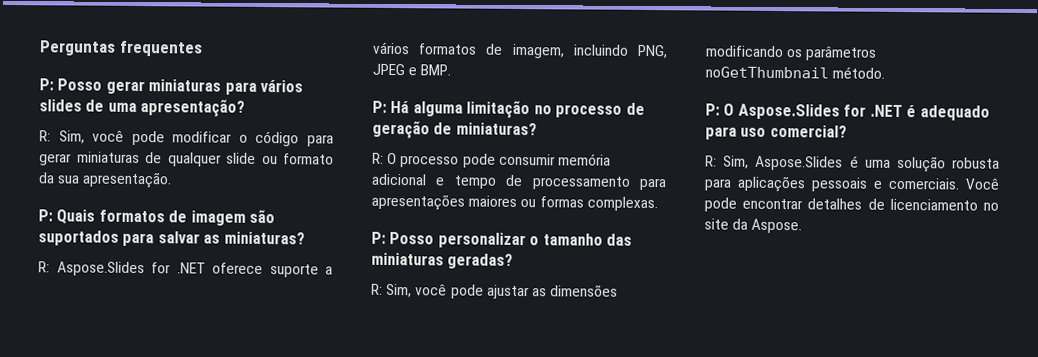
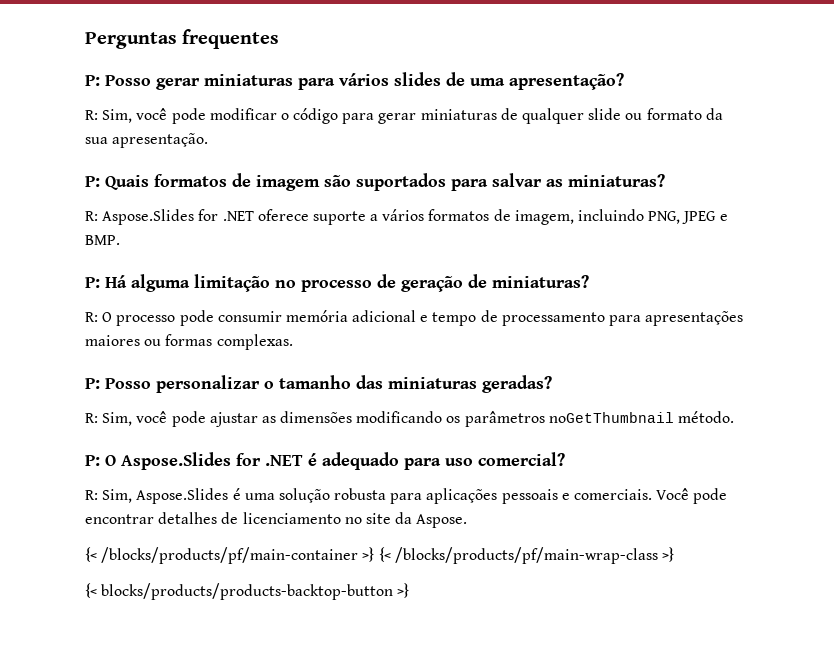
+ {< /blocks/products/pf/main-container >} {< /blocks/products/pf/main-wrap-class >}
+ {< blocks/products/products-backtop-button >}

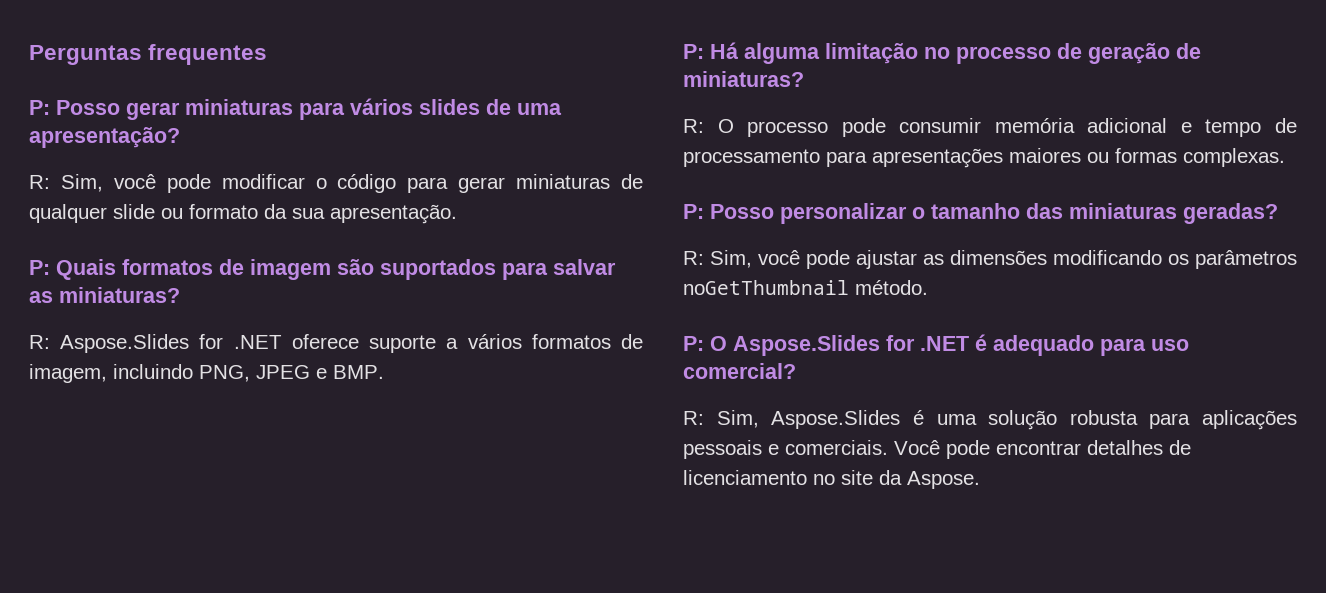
- {< /blocks/products/pf/main-container >} {< /blocks/products/pf/main-wrap-class >}
- {< blocks/products/products-backtop-button >}

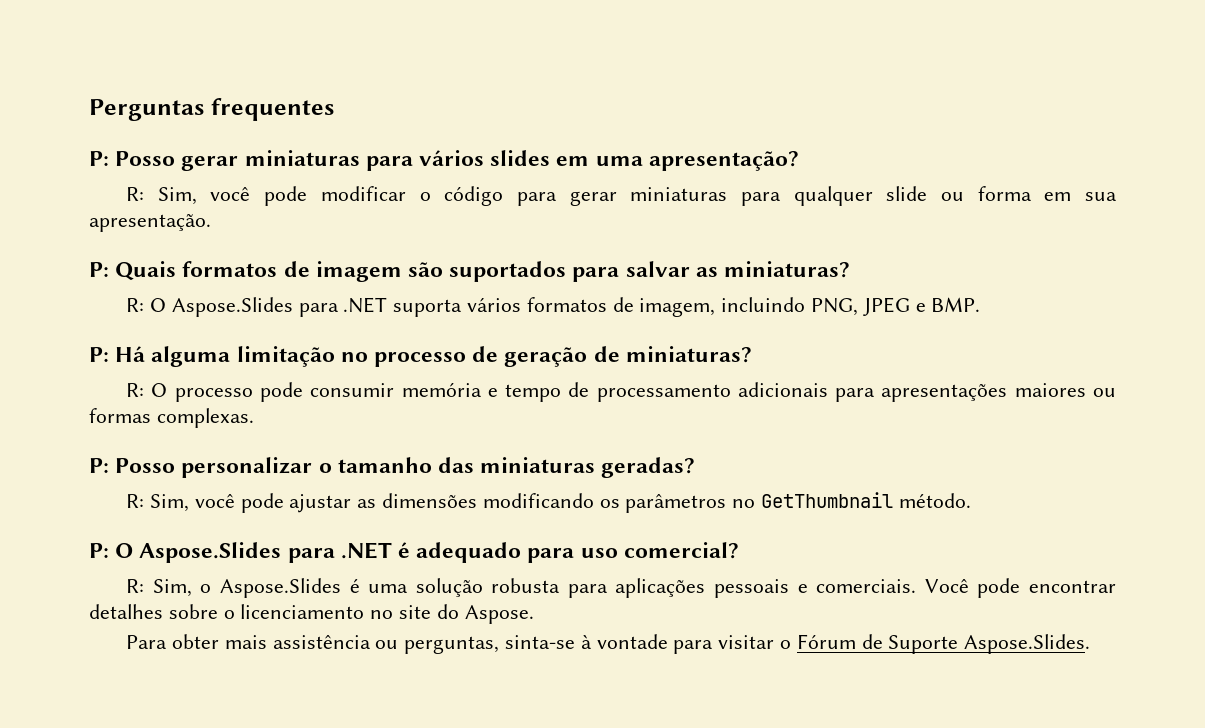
- P: Posso gerar miniaturas para vários slides de uma apresentação?
+ P: Posso gerar miniaturas para vários slides em uma apresentação?
- R: Sim, você pode modificar o código para gerar miniaturas de qualquer slide ou formato da sua apresentação.
+ R: Sim, você pode modificar o código para gerar miniaturas para qualquer slide ou forma em sua apresentação.
- R: Aspose.Slides for .NET oferece suporte a vários formatos de imagem, incluindo PNG, JPEG e BMP.
+ R: O Aspose.Slides para .NET suporta vários formatos de imagem, incluindo PNG, JPEG e BMP.
- R: O processo pode consumir memória adicional e tempo de processamento para apresentações maiores ou formas complexas.
+ R: O processo pode consumir memória e tempo de processamento adicionais para apresentações maiores ou formas complexas.
- R: Sim, você pode ajustar as dimensões modificando os parâmetros noGetThumbnail método.
+ R: Sim, você pode ajustar as dimensões modificando os parâmetros no GetThumbnail método.
- P: O Aspose.Slides for .NET é adequado para uso comercial?
+ P: O Aspose.Slides para .NET é adequado para uso comercial?
- R: Sim, Aspose.Slides é uma solução robusta para aplicações pessoais e comerciais.
+ R: Sim, o Aspose.Slides é uma solução robusta para aplicações pessoais e comerciais.
- Você pode encontrar detalhes de licenciamento no site da Aspose.
+ Você pode encontrar detalhes sobre o licenciamento no site do Aspose.
+ Para obter mais assistência ou perguntas, sinta-se à vontade para visitar o Fórum de Suporte Aspose.Slides.

